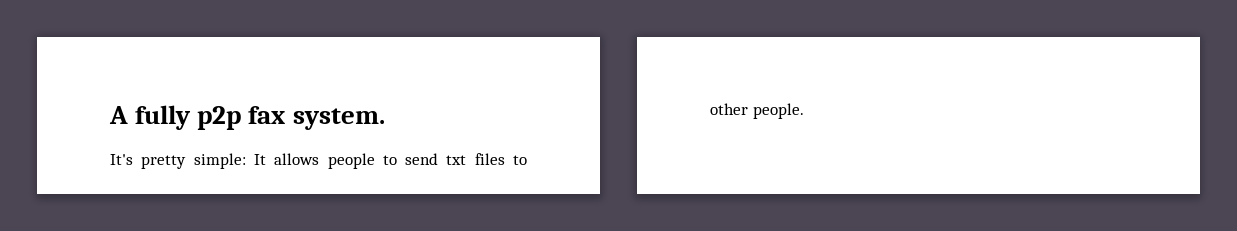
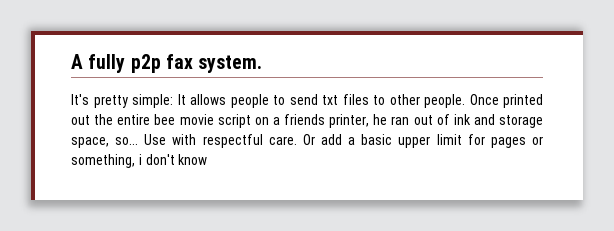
+ Once printed out the entire bee movie script on a friends printer, he ran out of ink and storage space, so... Use with respectful care. Or add a basic upper limit for pages or something, i don't know

